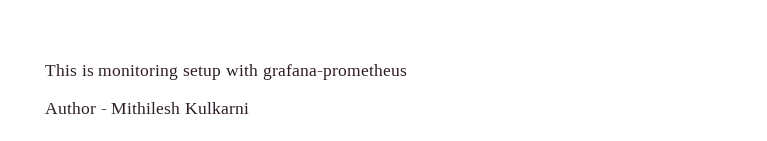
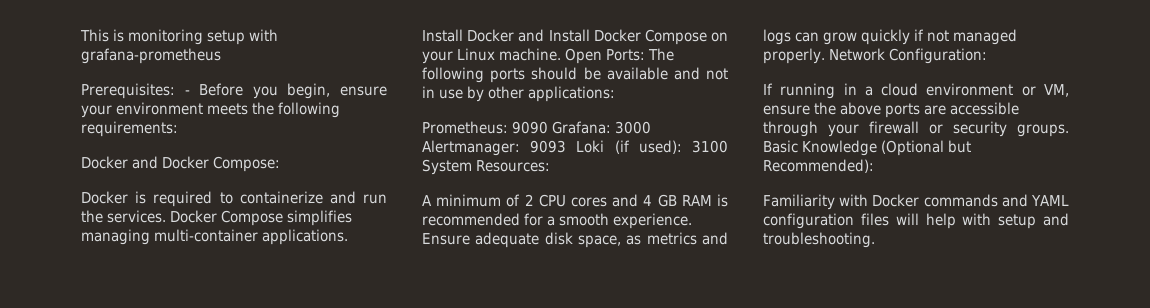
- Author - Mithilesh Kulkarni
+ Prerequisites: - Before you begin, ensure your environment meets the following requirements:
+ Docker and Docker Compose:
+ Docker is required to containerize and run the services. Docker Compose simplifies managing multi-container applications. Install Docker and Install Docker Compose on your Linux machine. Open Ports: The following ports should be available and not in use by other applications:
+ Prometheus: 9090 Grafana: 3000 Alertmanager: 9093 Loki (if used): 3100 System Resources:
+ A minimum of 2 CPU cores and 4 GB RAM is recommended for a smooth experience. Ensure adequate disk space, as metrics and logs can grow quickly if not managed properly. Network Configuration:
+ If running in a cloud environment or VM, ensure the above ports are accessible through your firewall or security groups. Basic Knowledge (Optional but Recommended):
+ Familiarity with Docker commands and YAML configuration files will help with setup and troubleshooting.

